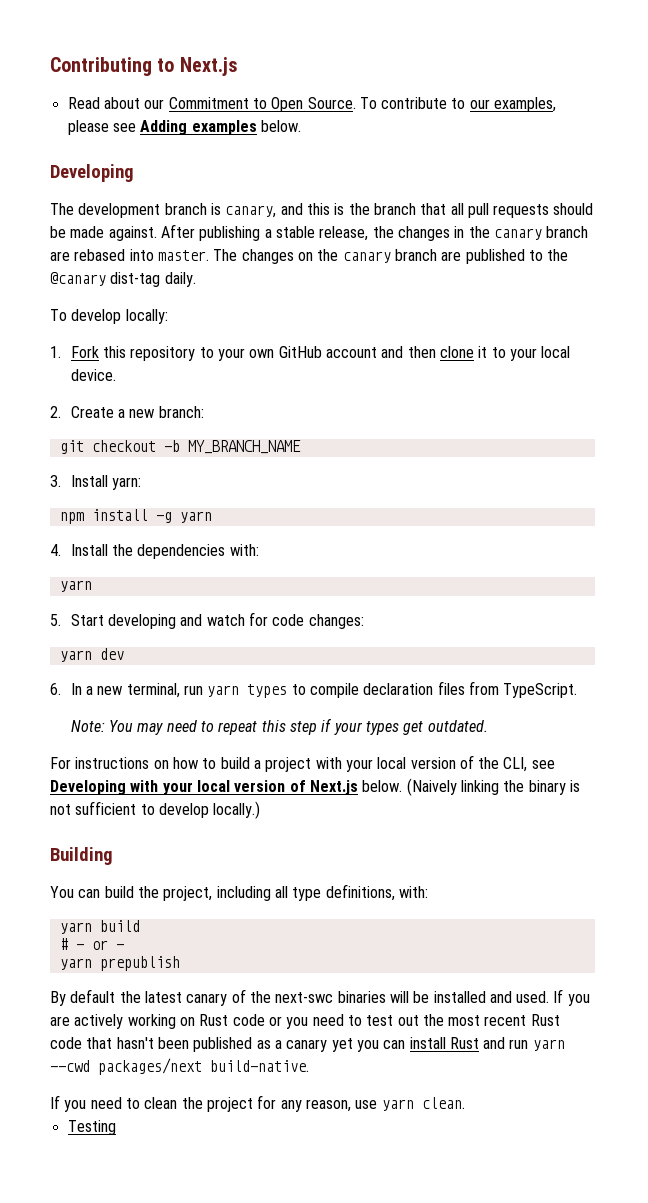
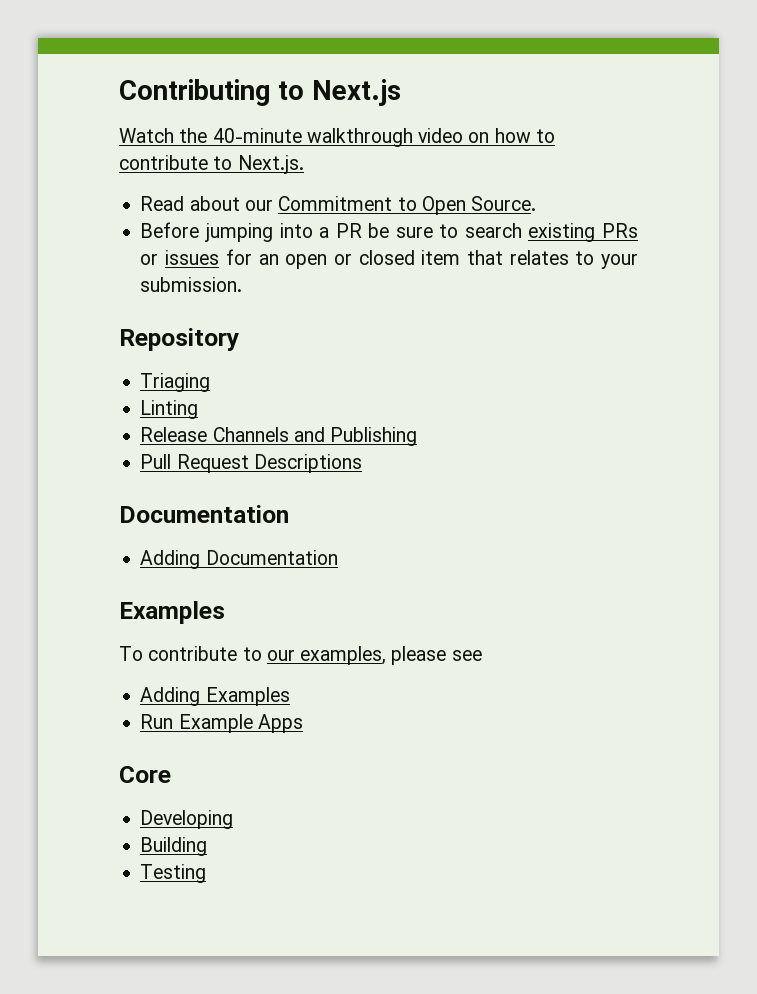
+ Watch the 40-minute walkthrough video on how to contribute to Next.js.
- Read about our Commitment to Open Source. To contribute to our examples, please see Adding examples below.
+ Read about our Commitment to Open Source.
+ Before jumping into a PR be sure to search existing PRs or issues for an open or closed item that relates to your submission.
+ Repository
+ Triaging
+ Linting
+ Release Channels and Publishing
+ Pull Request Descriptions
+ Documentation
+ Adding Documentation
+ Examples
+ To contribute to our examples, please see
+ Adding Examples
+ Run Example Apps
+ Core
  Developing
- The development branch is canary, and this is the branch that all pull requests should be made against. After publishing a stable release, the changes in the canary branch are rebased into master. The changes on the canary branch are published to the @canary dist-tag daily.
- To develop locally:
- 1. Fork this repository to your own GitHub account and then clone it to your local device.
- 2. Create a new branch:
- git checkout -b MY_BRANCH_NAME
- 3. Install yarn:
- npm install -g yarn
- 4. Install the dependencies with:
- yarn
- 5. Start developing and watch for code changes:
- yarn dev
- 6. In a new terminal, run yarn types to compile declaration files from TypeScript.
- Note: You may need to repeat this step if your types get outdated.
- For instructions on how to build a project with your local version of the CLI, see Developing with your local version of Next.js below. (Naively linking the binary is not sufficient to develop locally.)
  Building
- You can build the project, including all type definitions, with:
- yarn build
- # - or -
- yarn prepublish
- By default the latest canary of the next-swc binaries will be installed and used. If you are actively working on Rust code or you need to test out the most recent Rust code that hasn't been published as a canary yet you can install Rust and run yarn --cwd packages/next build-native.
- If you need to clean the project for any reason, use yarn clean.

